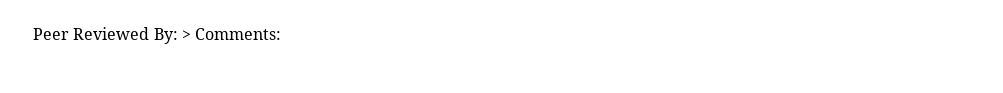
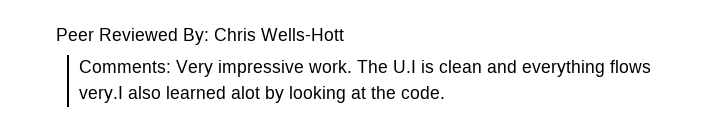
- Peer Reviewed By: > Comments:
+ Peer Reviewed By: Chris Wells-Hott
+ Comments: Very impressive work. The U.I is clean and everything flows very.I also learned alot by looking at the code.

